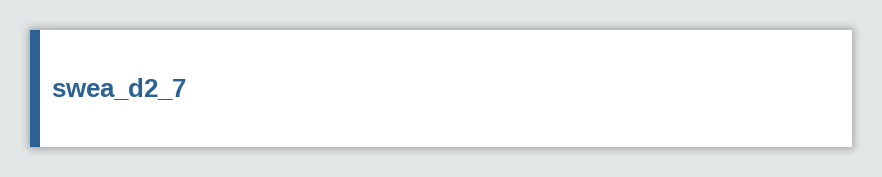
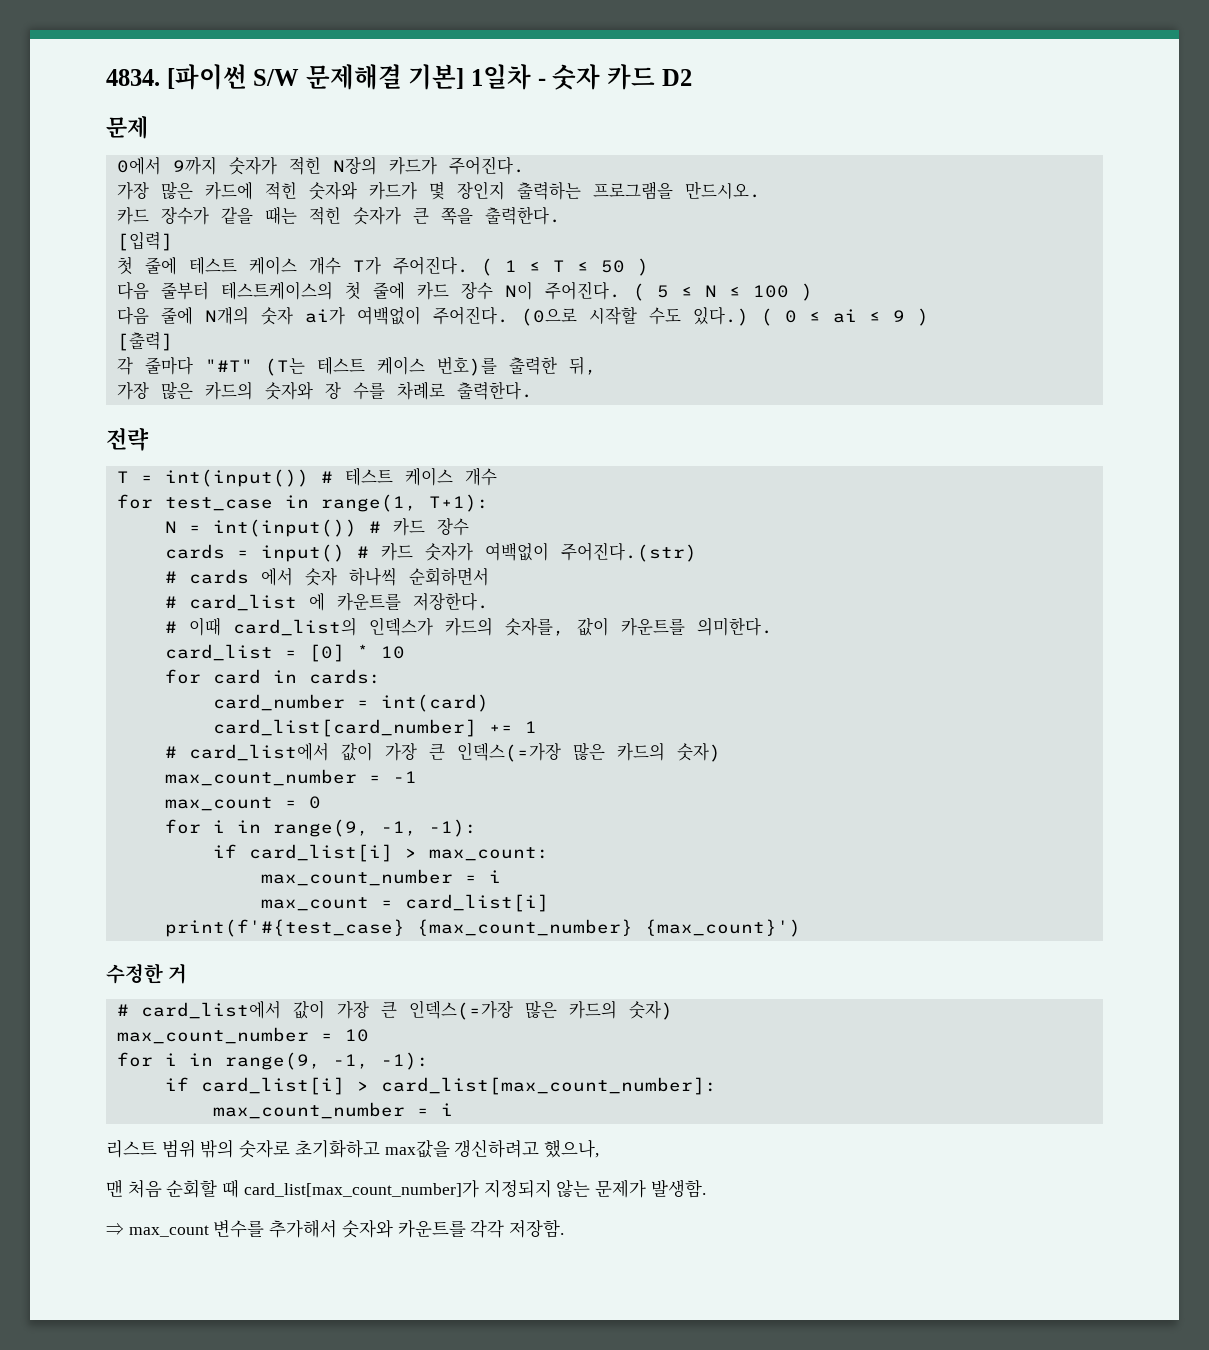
- swea_d2_7
+ 4834. [파이썬 S/W 문제해결 기본] 1일차 - 숫자 카드 D2
+ 문제
+ 0에서 9까지 숫자가 적힌 N장의 카드가 주어진다.
+ 가장 많은 카드에 적힌 숫자와 카드가 몇 장인지 출력하는 프로그램을 만드시오.
+ 카드 장수가 같을 때는 적힌 숫자가 큰 쪽을 출력한다.
+ [입력]
+ 첫 줄에 테스트 케이스 개수 T가 주어진다. ( 1 ≤ T ≤ 50 )
+ 다음 줄부터 테스트케이스의 첫 줄에 카드 장수 N이 주어진다. ( 5 ≤ N ≤ 100 )
+ 다음 줄에 N개의 숫자 ai가 여백없이 주어진다. (0으로 시작할 수도 있다.) ( 0 ≤ ai ≤ 9 )
+ [출력]
+ 각 줄마다 "#T" (T는 테스트 케이스 번호)를 출력한 뒤,
+ 가장 많은 카드의 숫자와 장 수를 차례로 출력한다.
+ 전략
+ T = int(input()) # 테스트 케이스 개수
+ for test_case in range(1, T+1):
+ N = int(input()) # 카드 장수
+ cards = input() # 카드 숫자가 여백없이 주어진다.(str)
+ # cards 에서 숫자 하나씩 순회하면서
+ # card_list 에 카운트를 저장한다.
+ # 이때 card_list의 인덱스가 카드의 숫자를, 값이 카운트를 의미한다.
+ card_list = [0] * 10
+ for card in cards:
+ card_number = int(card)
+ card_list[card_number] += 1
+ # card_list에서 값이 가장 큰 인덱스(=가장 많은 카드의 숫자)
+ max_count_number = -1
+ max_count = 0
+ for i in range(9, -1, -1):
+ if card_list[i] > max_count:
+ max_count_number = i
+ max_count = card_list[i]
+ print(f'#{test_case} {max_count_number} {max_count}')
+ 수정한 거
+ # card_list에서 값이 가장 큰 인덱스(=가장 많은 카드의 숫자)
+ max_count_number = 10
+ for i in range(9, -1, -1):
+ if card_list[i] > card_list[max_count_number]:
+ max_count_number = i
+ 리스트 범위 밖의 숫자로 초기화하고 max값을 갱신하려고 했으나,
+ 맨 처음 순회할 때 card_list[max_count_number]가 지정되지 않는 문제가 발생함.
+ ⇒ max_count 변수를 추가해서 숫자와 카운트를 각각 저장함.

